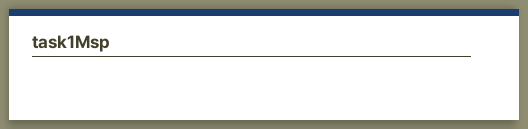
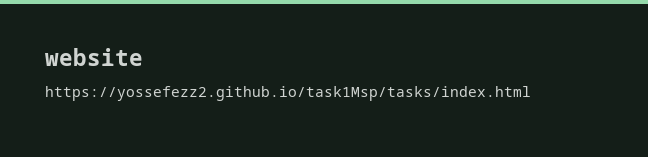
- task1Msp
+ website
+ https://yossefezz2.github.io/task1Msp/tasks/index.html

